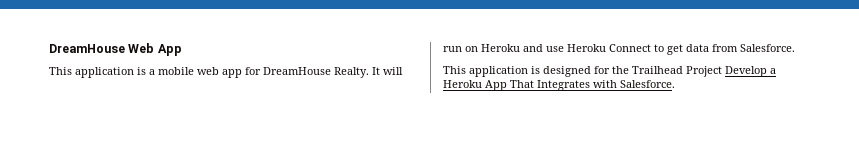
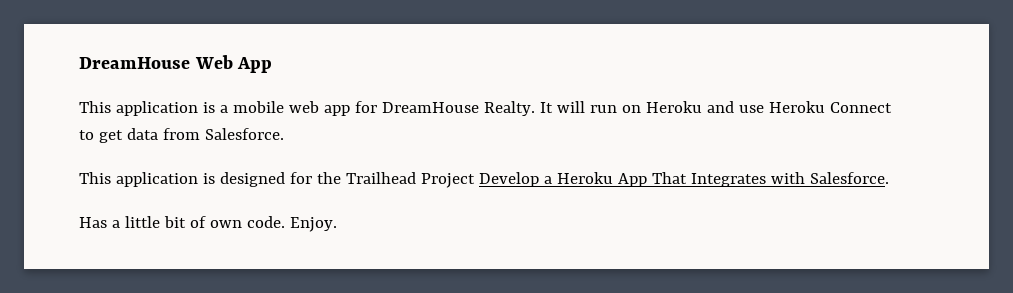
+ Has a little bit of own code. Enjoy.

